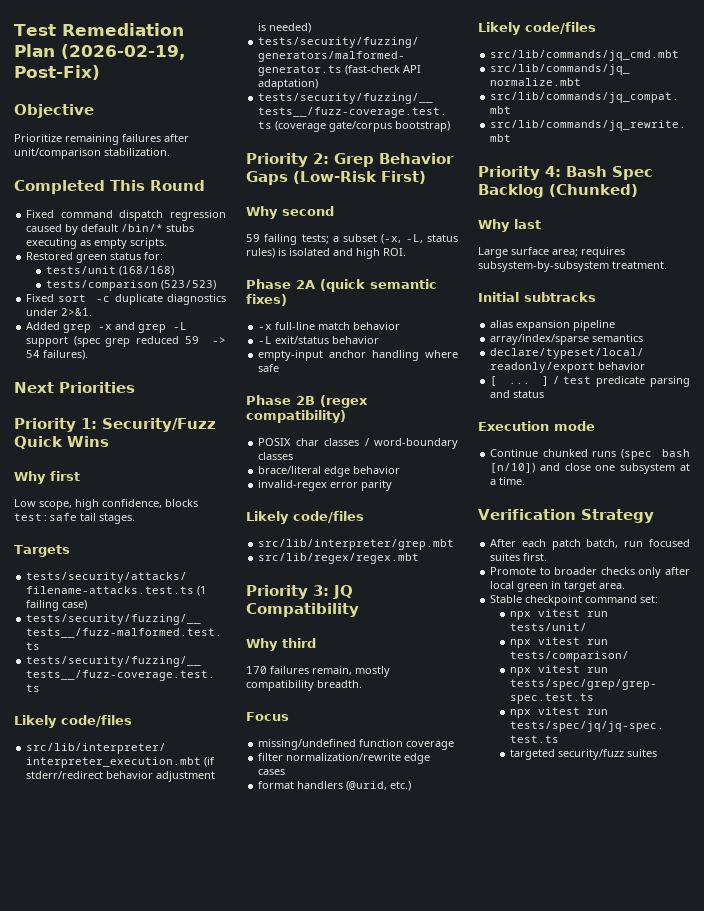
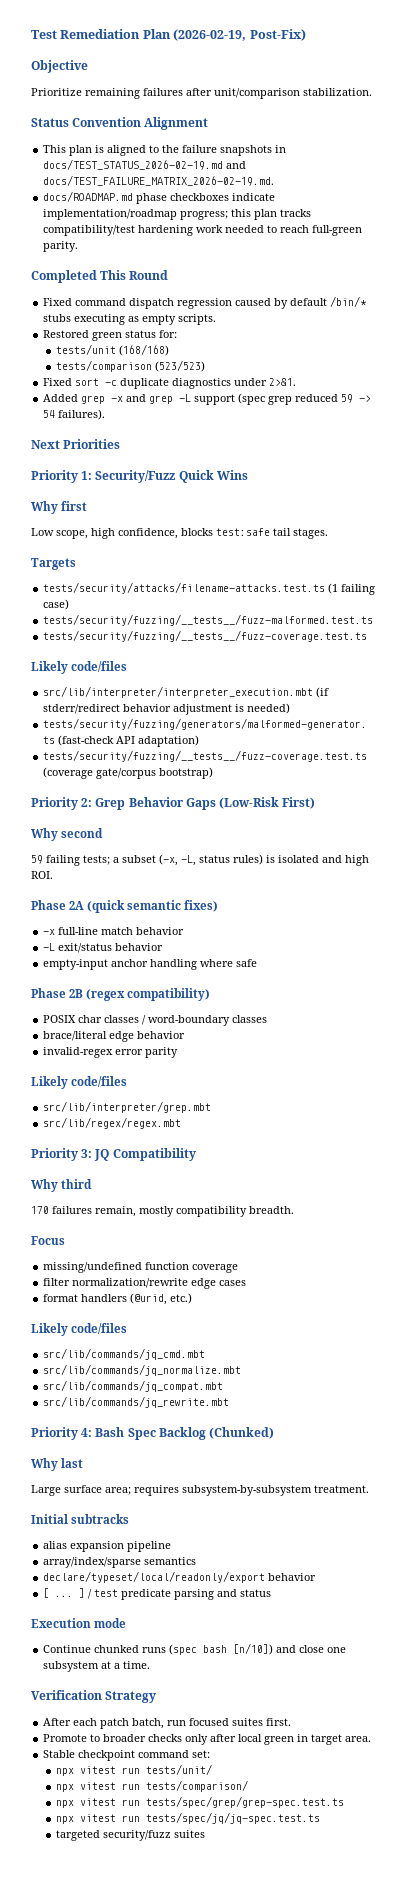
+ Status Convention Alignment
+ This plan is aligned to the failure snapshots in docs/TEST_STATUS_2026-02-19.md and docs/TEST_FAILURE_MATRIX_2026-02-19.md.
+ docs/ROADMAP.md phase checkboxes indicate implementation/roadmap progress; this plan tracks compatibility/test hardening work needed to reach full-green parity.

